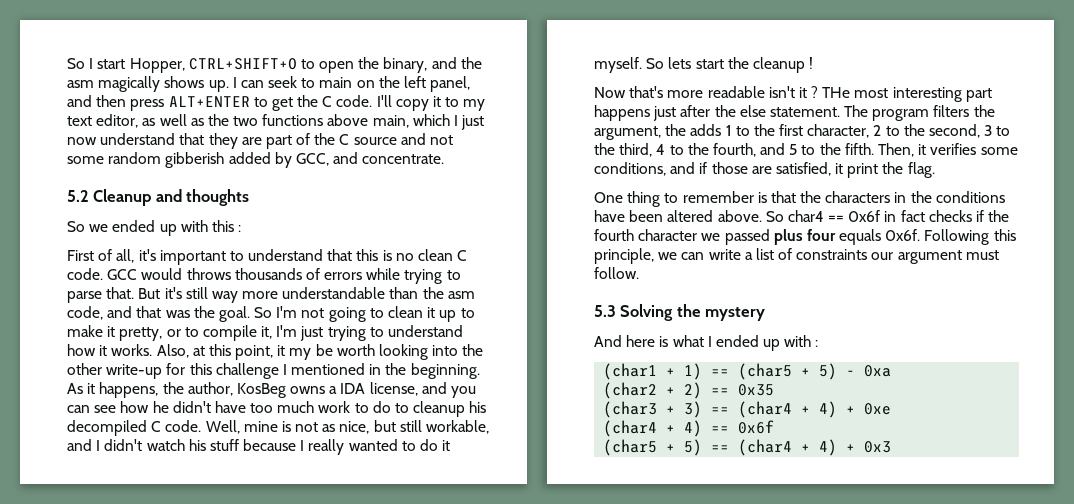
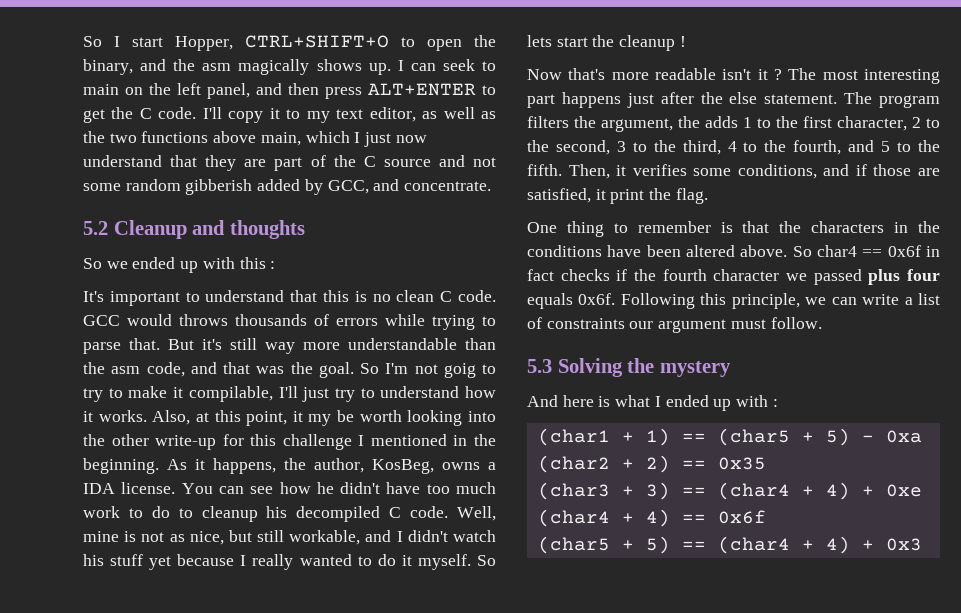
- First of all, it's important to understand that this is no clean C code.
+ It's important to understand that this is no clean C code.
- So I'm not going to clean it up to make it pretty, or to compile it, I'm just trying to understand how it works.
+ So I'm not goig to try to make it compilable, I'll just try to understand how it works.
- As it happens, the author, KosBeg owns a IDA license, and you can see how he didn't have too much work to do to cleanup his decompiled C code.
+ As it happens, the author, KosBeg, owns a IDA license. You can see how he didn't have too much work to do to cleanup his decompiled C code.
- Well, mine is not as nice, but still workable, and I didn't watch his stuff because I really wanted to do it myself.
+ Well, mine is not as nice, but still workable, and I didn't watch his stuff yet because I really wanted to do it myself.
- THe most interesting part happens just after the else statement.
+ The most interesting part happens just after the else statement.

